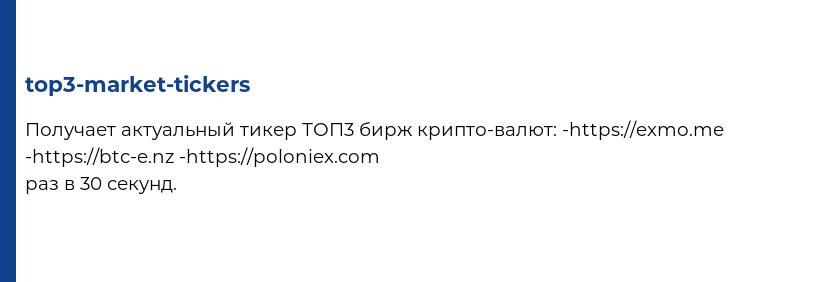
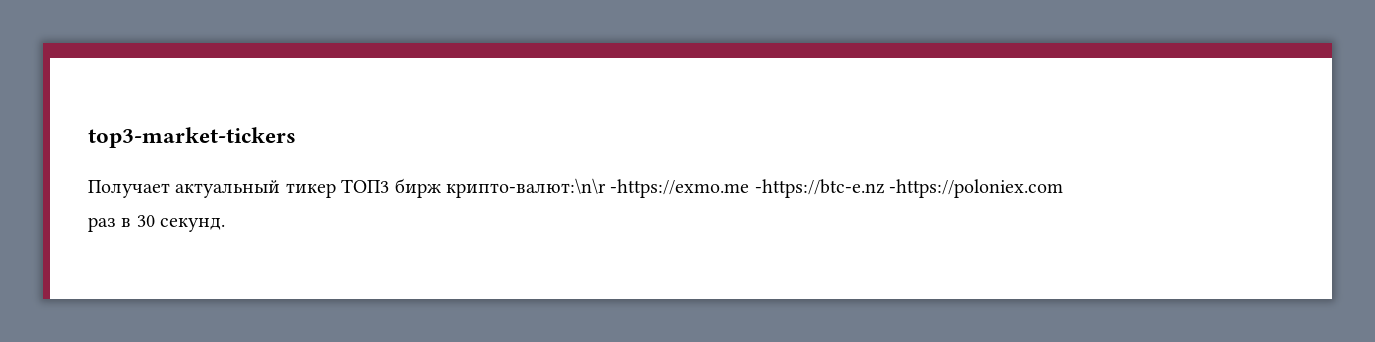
- Получает актуальный тикер ТОП3 бирж крипто-валют: -https://exmo.me -https://btc-e.nz -https://poloniex.com
+ Получает актуальный тикер ТОП3 бирж крипто-валют:\n\r -https://exmo.me -https://btc-e.nz -https://poloniex.com

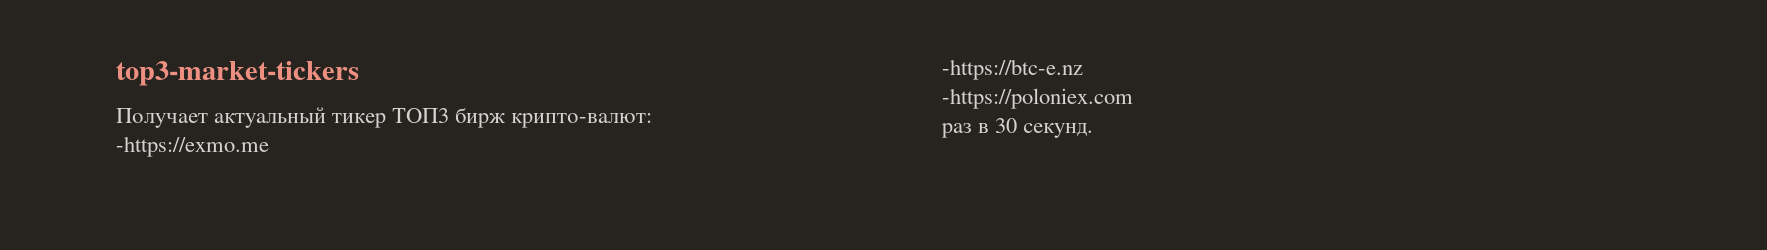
- Получает актуальный тикер ТОП3 бирж крипто-валют:\n\r -https://exmo.me -https://btc-e.nz -https://poloniex.com
+ Получает актуальный тикер ТОП3 бирж крипто-валют:
+ -https://exmo.me
+ -https://btc-e.nz
+ -https://poloniex.com

